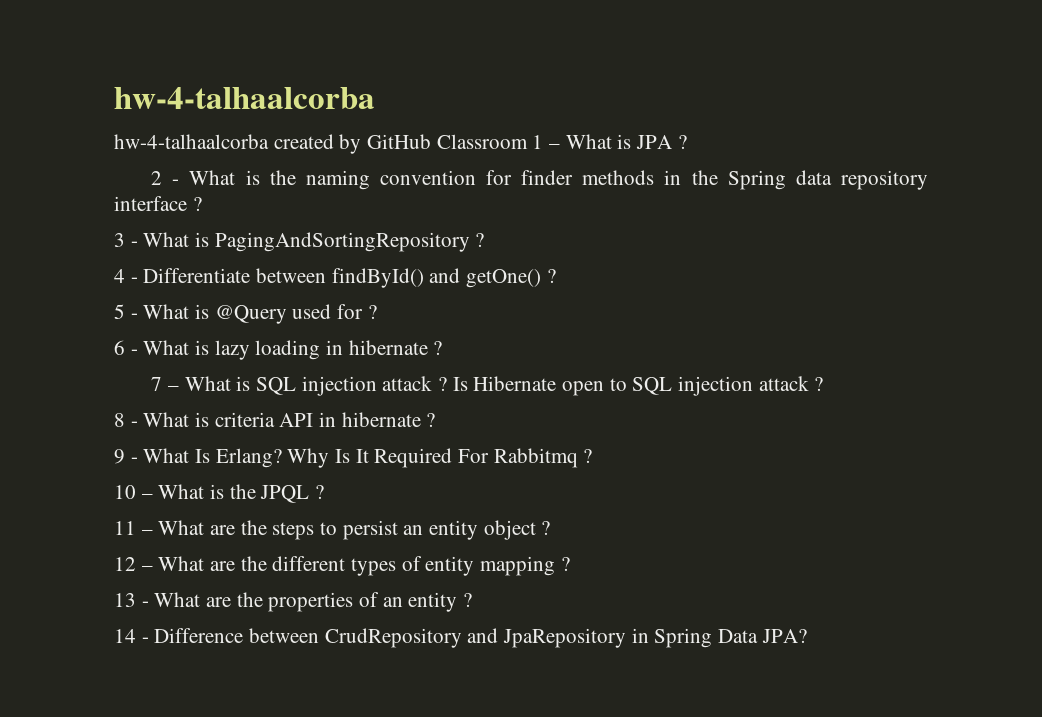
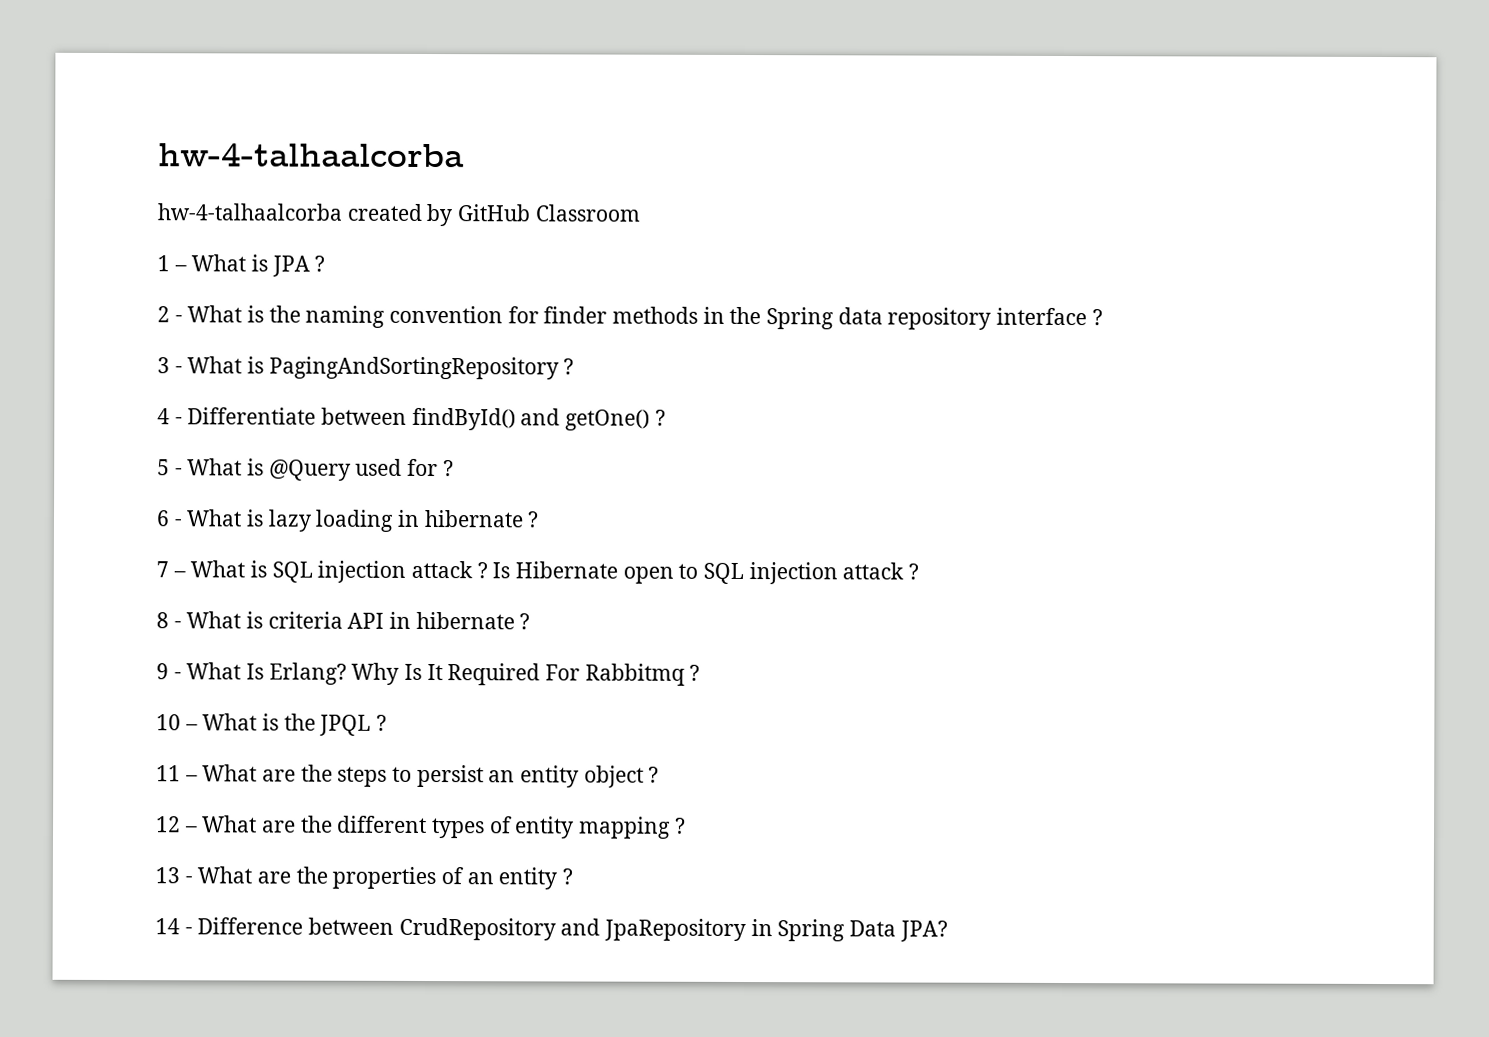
- hw-4-talhaalcorba created by GitHub Classroom 1 – What is JPA ?
+ hw-4-talhaalcorba created by GitHub Classroom
+ 1 – What is JPA ?

